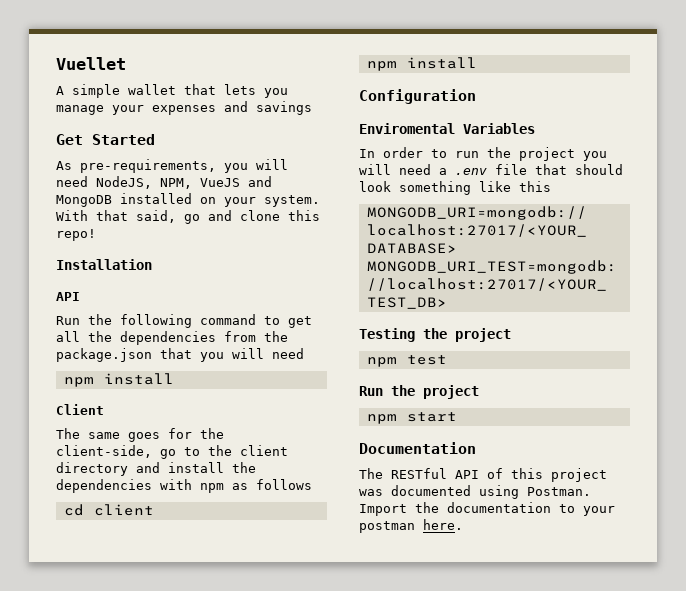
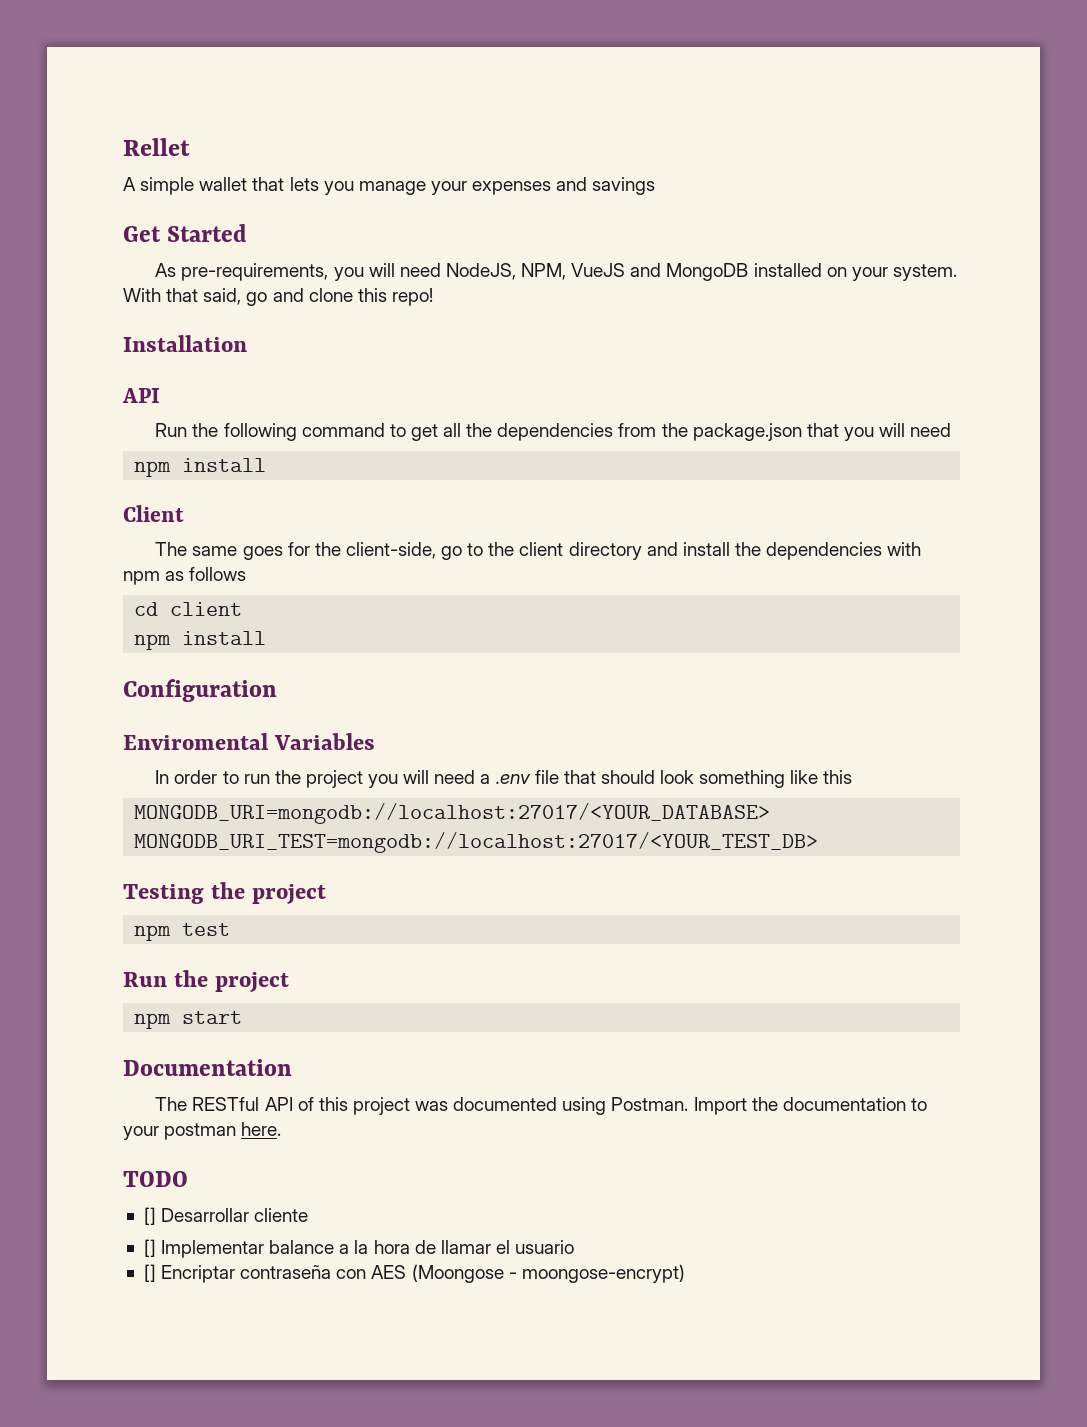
- Vuellet
+ Rellet
+ TODO
+ [] Desarrollar cliente
+ [] Implementar balance a la hora de llamar el usuario
+ [] Encriptar contraseña con AES (Moongose - moongose-encrypt)

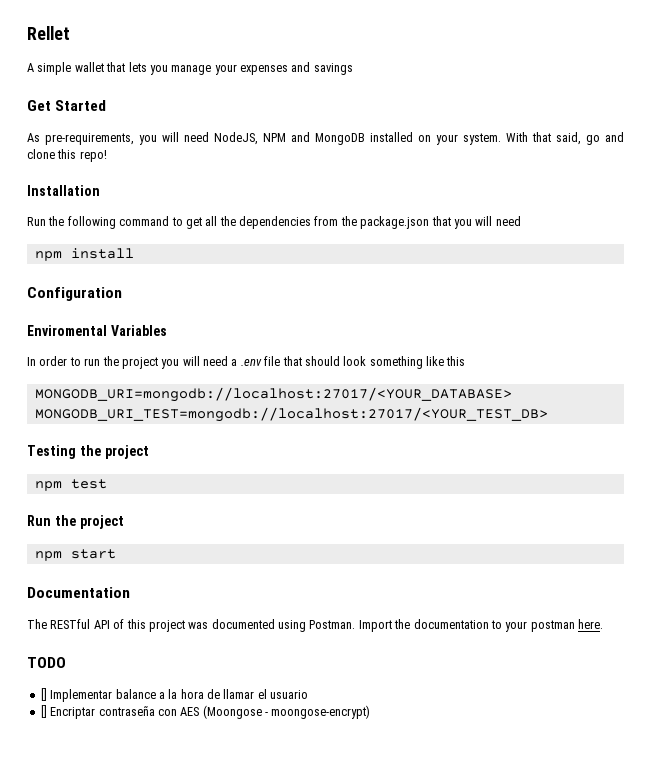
- As pre-requirements, you will need NodeJS, NPM, VueJS and MongoDB installed on your system.
+ As pre-requirements, you will need NodeJS, NPM and MongoDB installed on your system.
  Installation
- API
- Client
- The same goes for the client-side, go to the client directory and install the dependencies with npm as follows
- cd client
- npm install
- [] Desarrollar cliente

